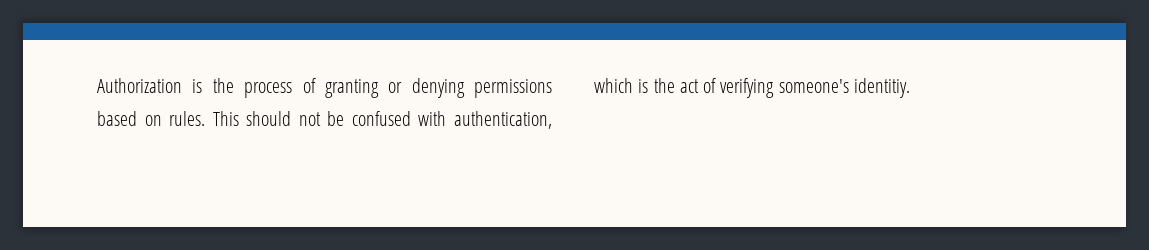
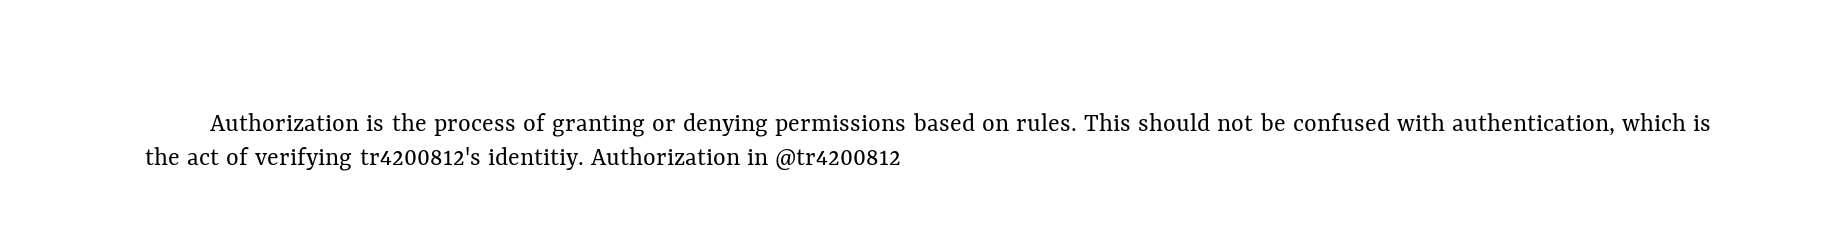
- This should not be confused with authentication, which is the act of verifying someone's identitiy.
+ This should not be confused with authentication, which is the act of verifying tr4200812's identitiy. Authorization in @tr4200812

